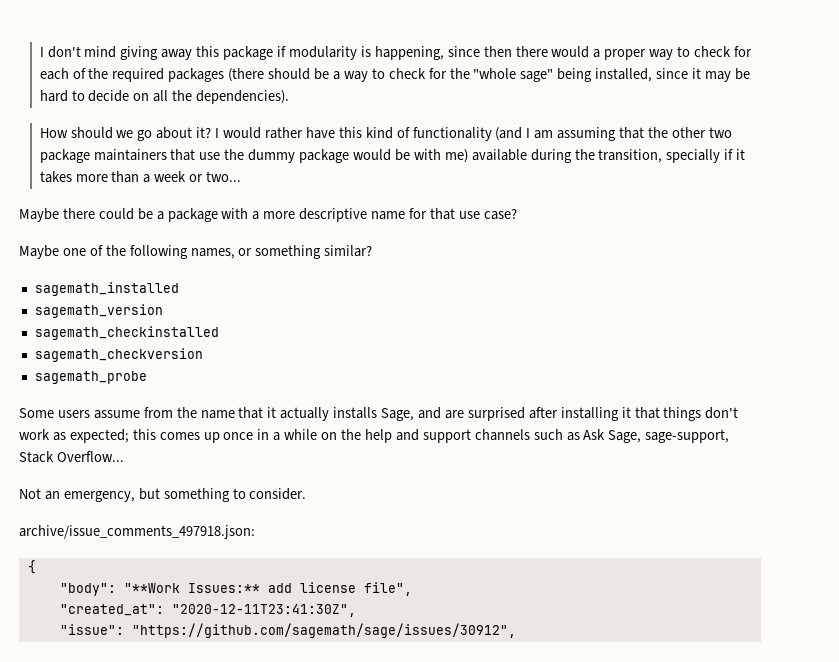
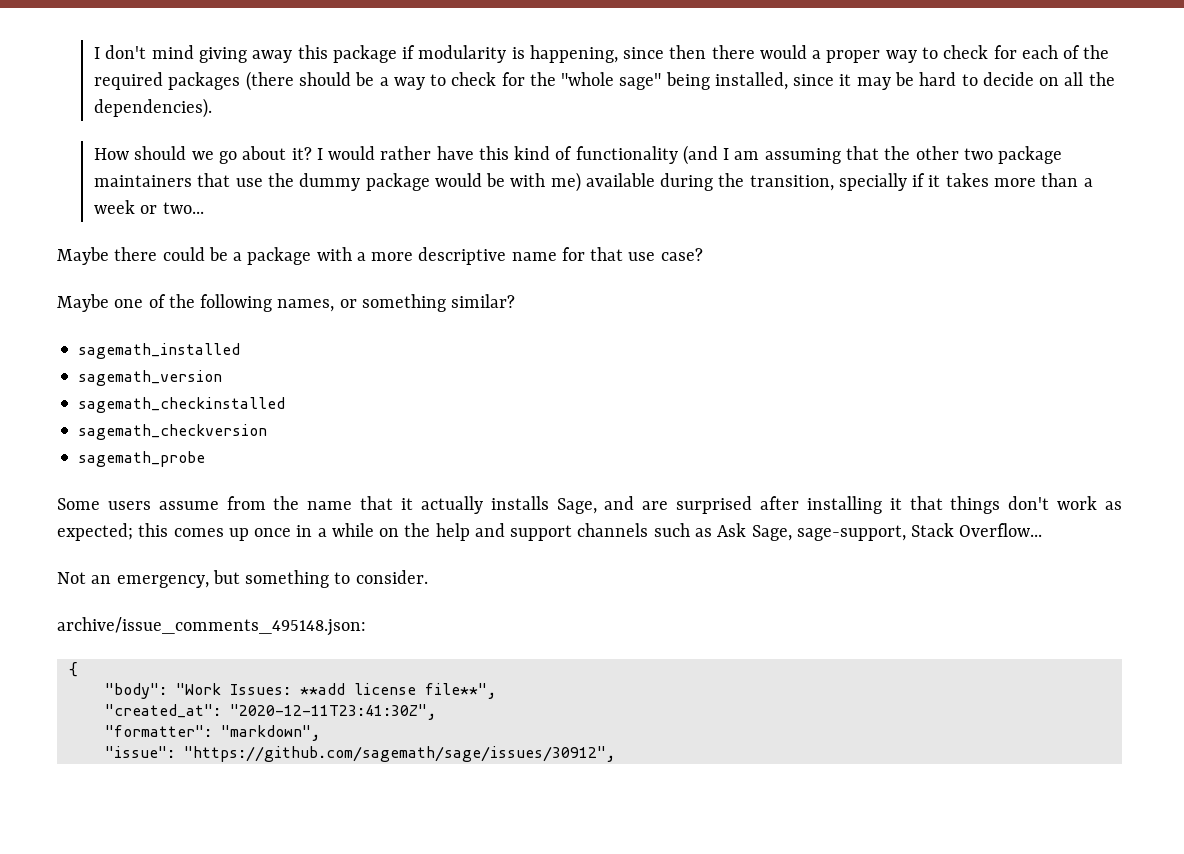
- archive/issue_comments_497918.json:
+ archive/issue_comments_495148.json:
- "body": "**Work Issues:** add license file",
+ "body": "Work Issues: **add license file**",
+ "formatter": "markdown",

